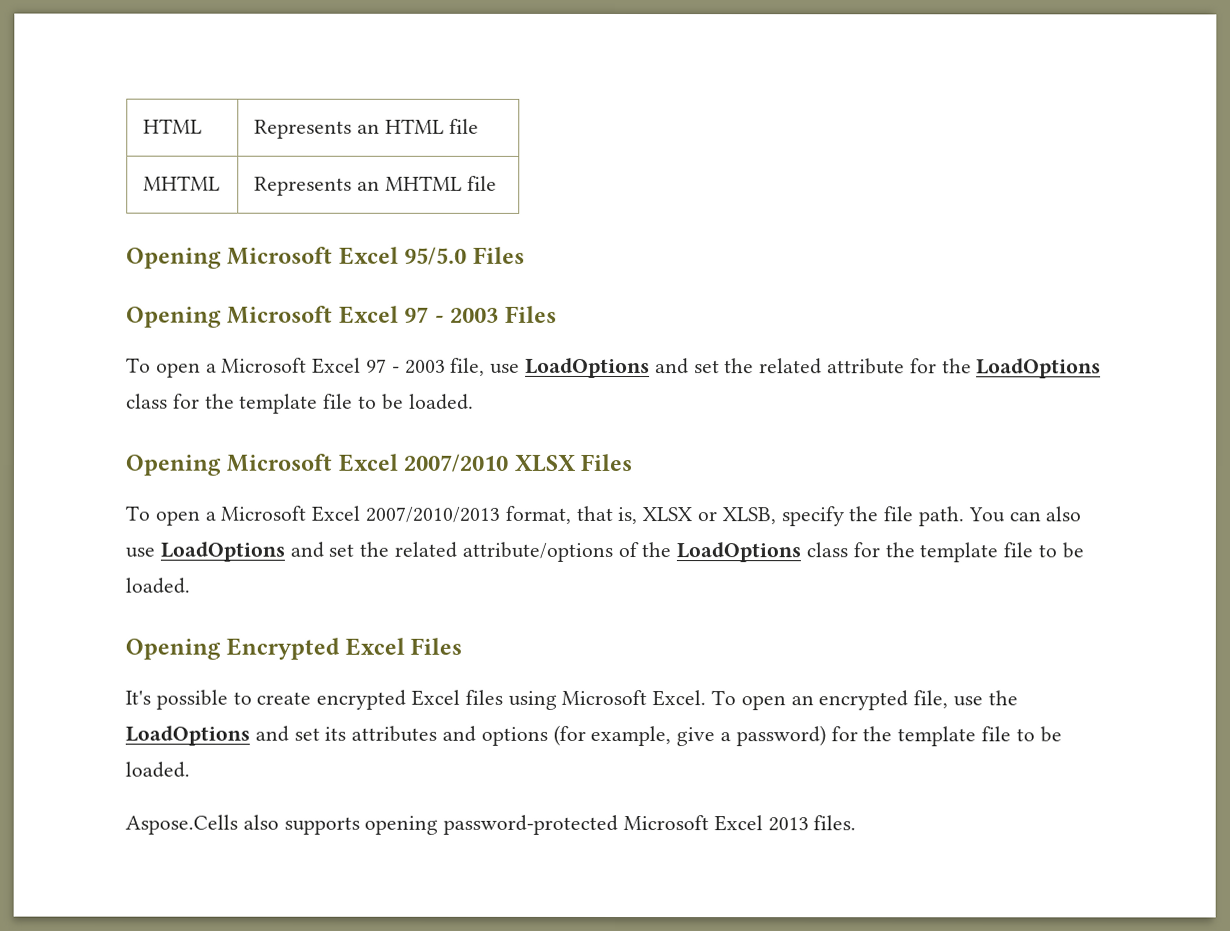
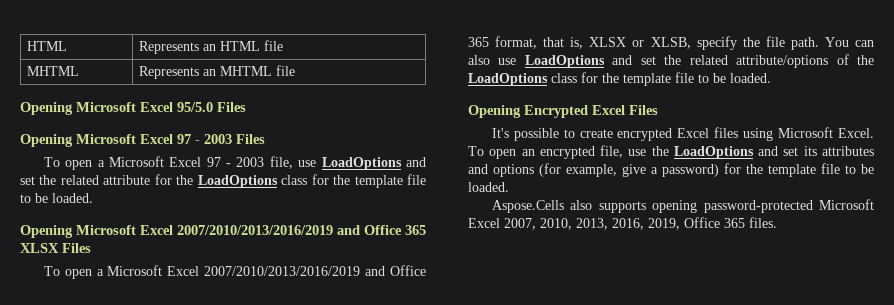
- Opening Microsoft Excel 2007/2010 XLSX Files
+ Opening Microsoft Excel 2007/2010/2013/2016/2019 and Office 365 XLSX Files
- To open a Microsoft Excel 2007/2010/2013 format, that is, XLSX or XLSB, specify the file path.
+ To open a Microsoft Excel 2007/2010/2013/2016/2019 and Office 365 format, that is, XLSX or XLSB, specify the file path.
- Aspose.Cells also supports opening password-protected Microsoft Excel 2013 files.
+ Aspose.Cells also supports opening password-protected Microsoft Excel 2007, 2010, 2013, 2016, 2019, Office 365 files.

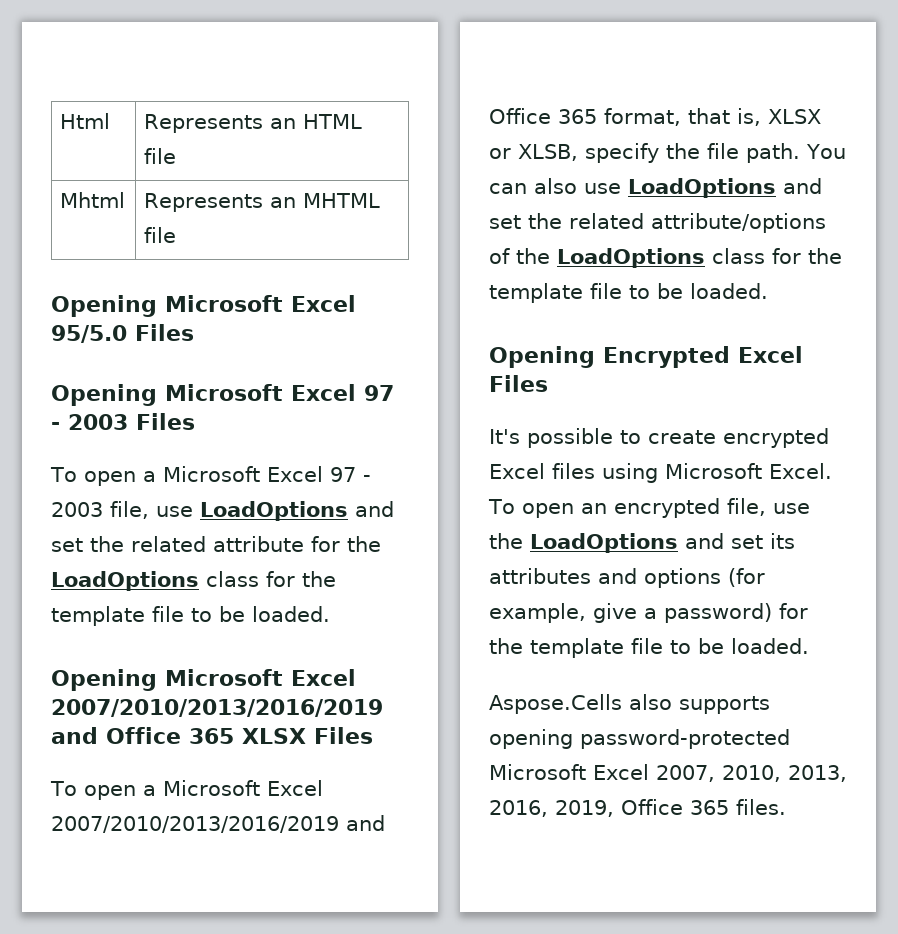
- HTML | Represents an HTML file
+ Html | Represents an HTML file
- MHTML | Represents an MHTML file
+ Mhtml | Represents an MHTML file

